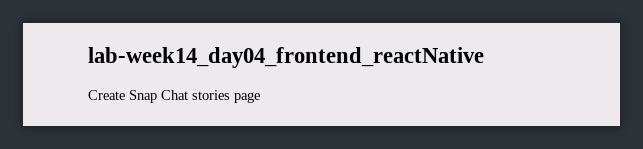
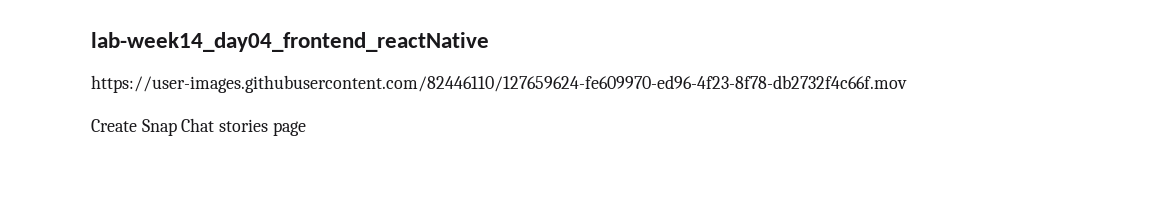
+ https://user-images.githubusercontent.com/82446110/127659624-fe609970-ed96-4f23-8f78-db2732f4c66f.mov

